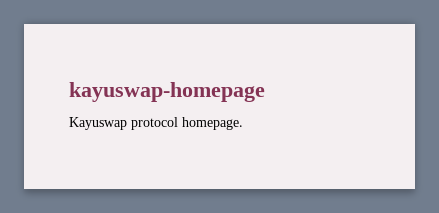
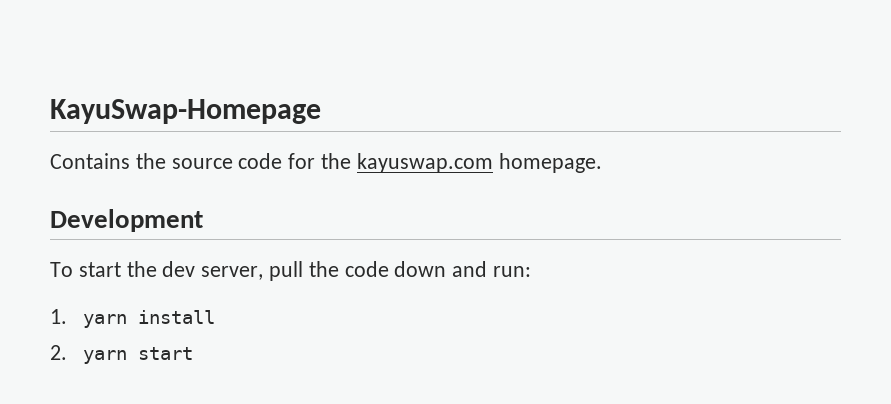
- kayuswap-homepage
- Kayuswap protocol homepage.
+ KayuSwap-Homepage
+ Contains the source code for the kayuswap.com homepage.
+ Development
+ To start the dev server, pull the code down and run:
+ 1. yarn install
+ 2. yarn start

